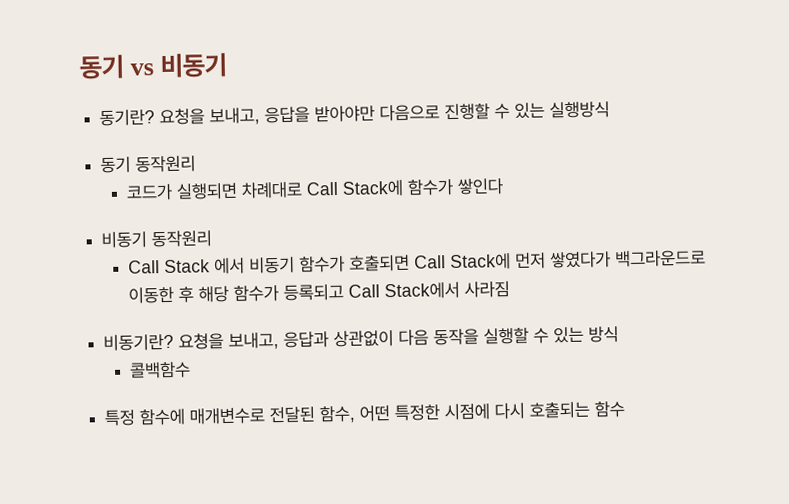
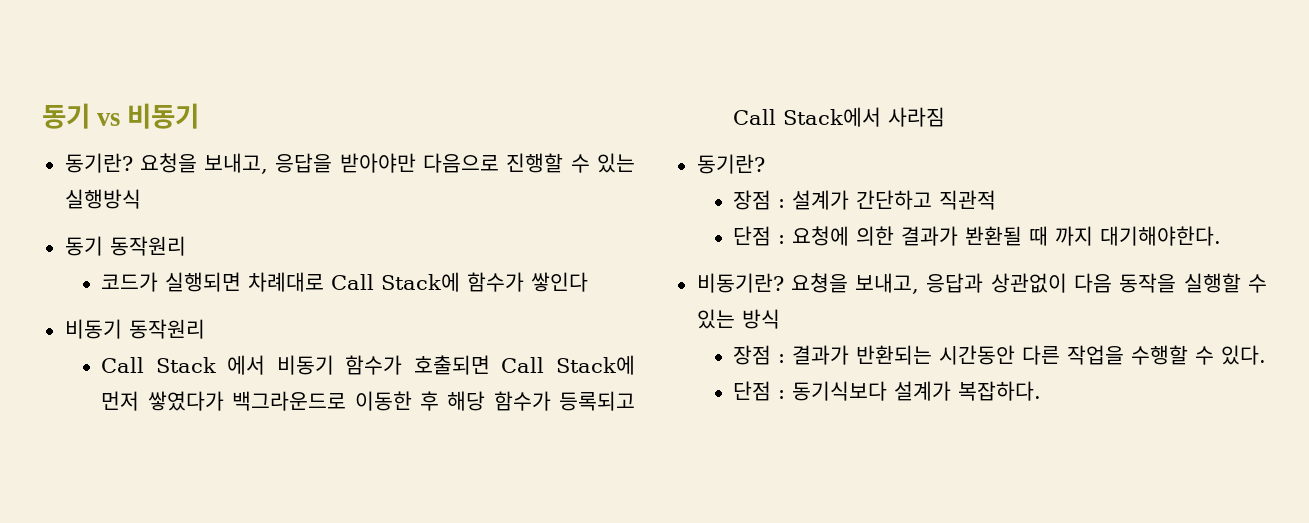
  Call Stack 에서 비동기 함수가 호출되면 Call Stack에 먼저 쌓였다가 백그라운드로 이동한 후 해당 함수가 등록되고 Call Stack에서 사라짐
+ 동기란?
+ 장점 : 설계가 간단하고 직관적
+ 단점 : 요청에 의한 결과가 봔환될 때 까지 대기해야한다.
- 콜백함수
- 특정 함수에 매개변수로 전달된 함수, 어떤 특정한 시점에 다시 호출되는 함수
+ 장점 : 결과가 반환되는 시간동안 다른 작업을 수행할 수 있다.
+ 단점 : 동기식보다 설계가 복잡하다.

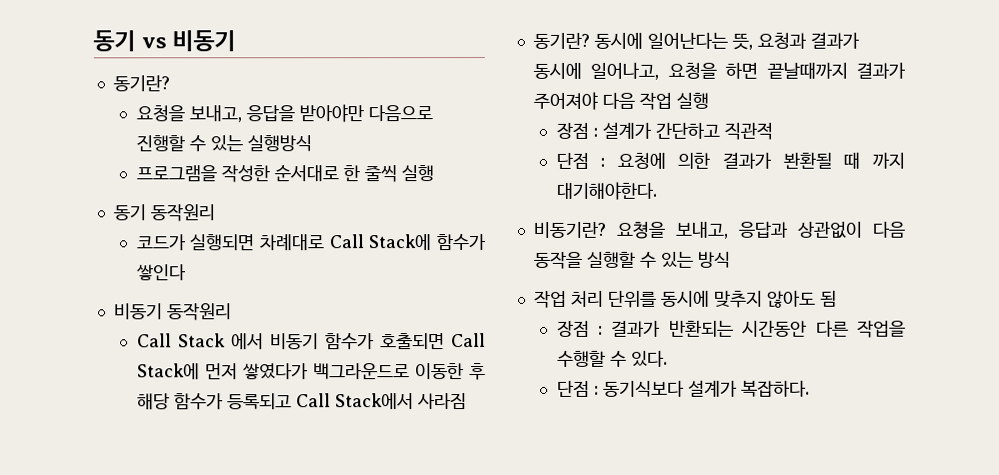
  동기 vs 비동기
- 동기란? 요청을 보내고, 응답을 받아야만 다음으로 진행할 수 있는 실행방식
+ 동기란?
+ 요청을 보내고, 응답을 받아야만 다음으로 진행할 수 있는 실행방식
+ 프로그램을 작성한 순서대로 한 줄씩 실행
+ 동시에 일어난다는 뜻, 요청과 결과가 동시에 일어나고, 요청을 하면 끝날때까지 결과가 주어져야 다음 작업 실행
+ 작업 처리 단위를 동시에 맞추지 않아도 됨

